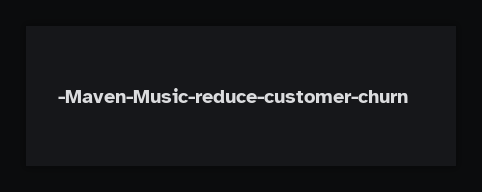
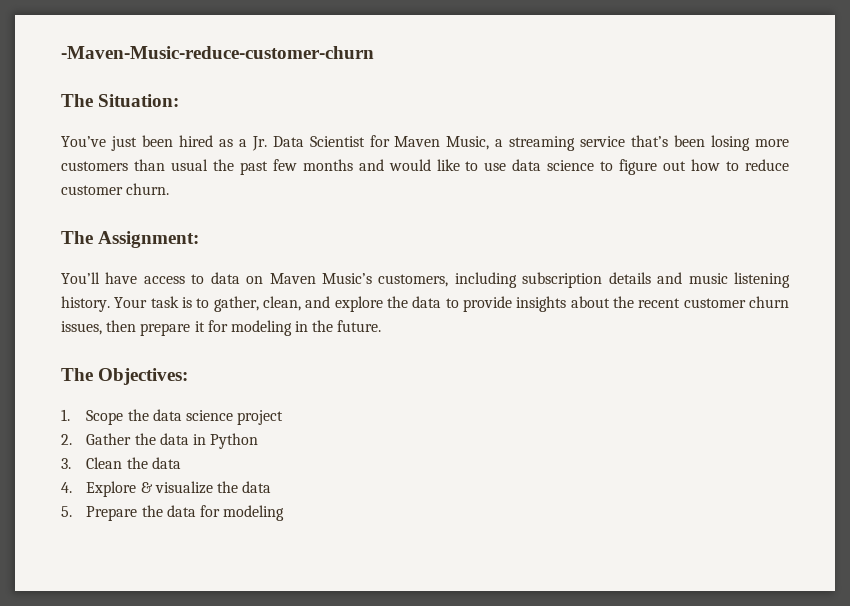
+ The Situation:
+ You’ve just been hired as a Jr. Data Scientist for Maven Music, a streaming service that’s been losing more customers than usual the past few months and would like to use data science to figure out how to reduce customer churn.
+ The Assignment:
+ You’ll have access to data on Maven Music’s customers, including subscription details and music listening history. Your task is to gather, clean, and explore the data to provide insights about the recent customer churn issues, then prepare it for modeling in the future.
+ The Objectives:
+ 1. Scope the data science project
+ 2. Gather the data in Python
+ 3. Clean the data
+ 4. Explore & visualize the data
+ 5. Prepare the data for modeling

